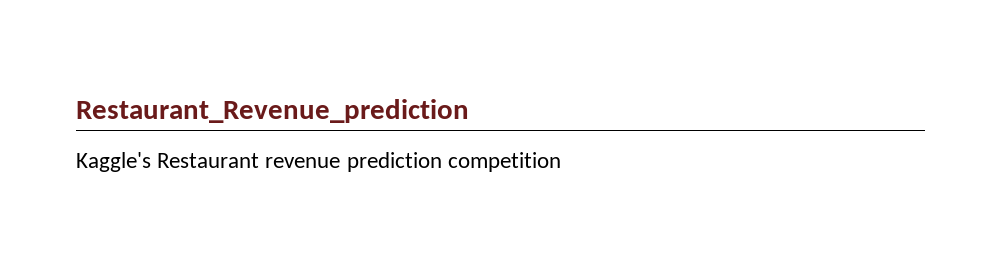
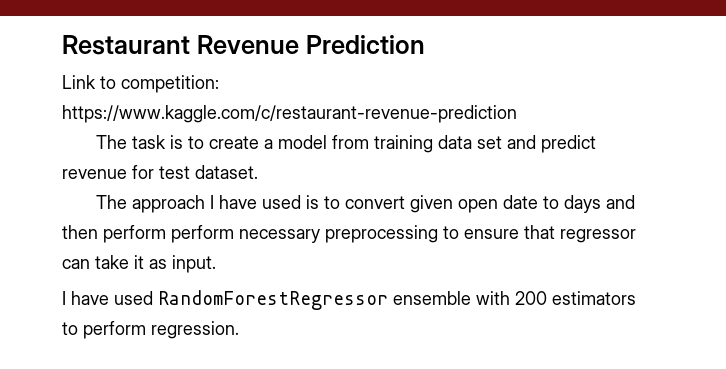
- Restaurant_Revenue_prediction
- Kaggle's Restaurant revenue prediction competition
+ Restaurant Revenue Prediction
+ Link to competition: https://www.kaggle.com/c/restaurant-revenue-prediction
+ The task is to create a model from training data set and predict revenue for test dataset.
+ The approach I have used is to convert given open date to days and then perform perform necessary preprocessing to ensure that regressor can take it as input.
+ I have used RandomForestRegressor ensemble with 200 estimators to perform regression.

